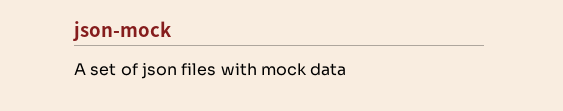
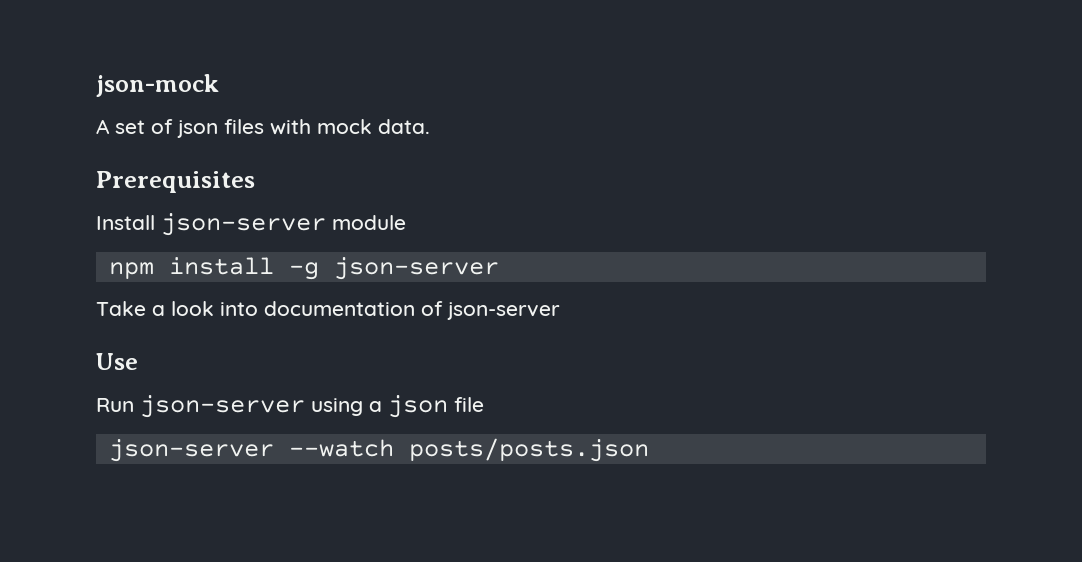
- A set of json files with mock data
+ A set of json files with mock data.
+ Prerequisites
+ Install json-server module
+ npm install -g json-server
+ Take a look into documentation of json-server
+ Use
+ Run json-server using a json file
+ json-server --watch posts/posts.json

